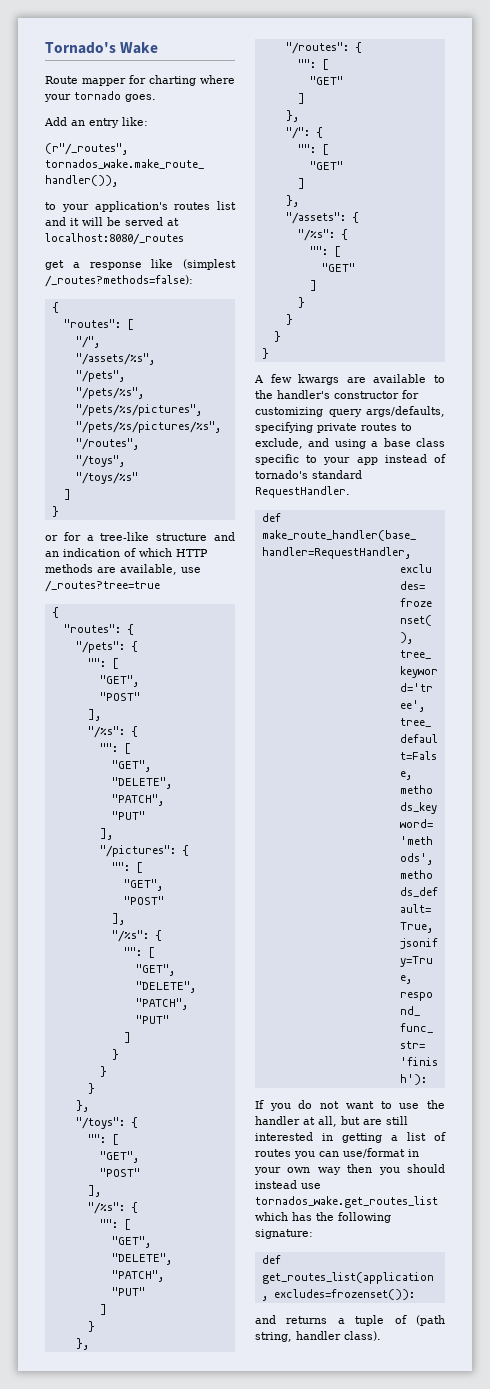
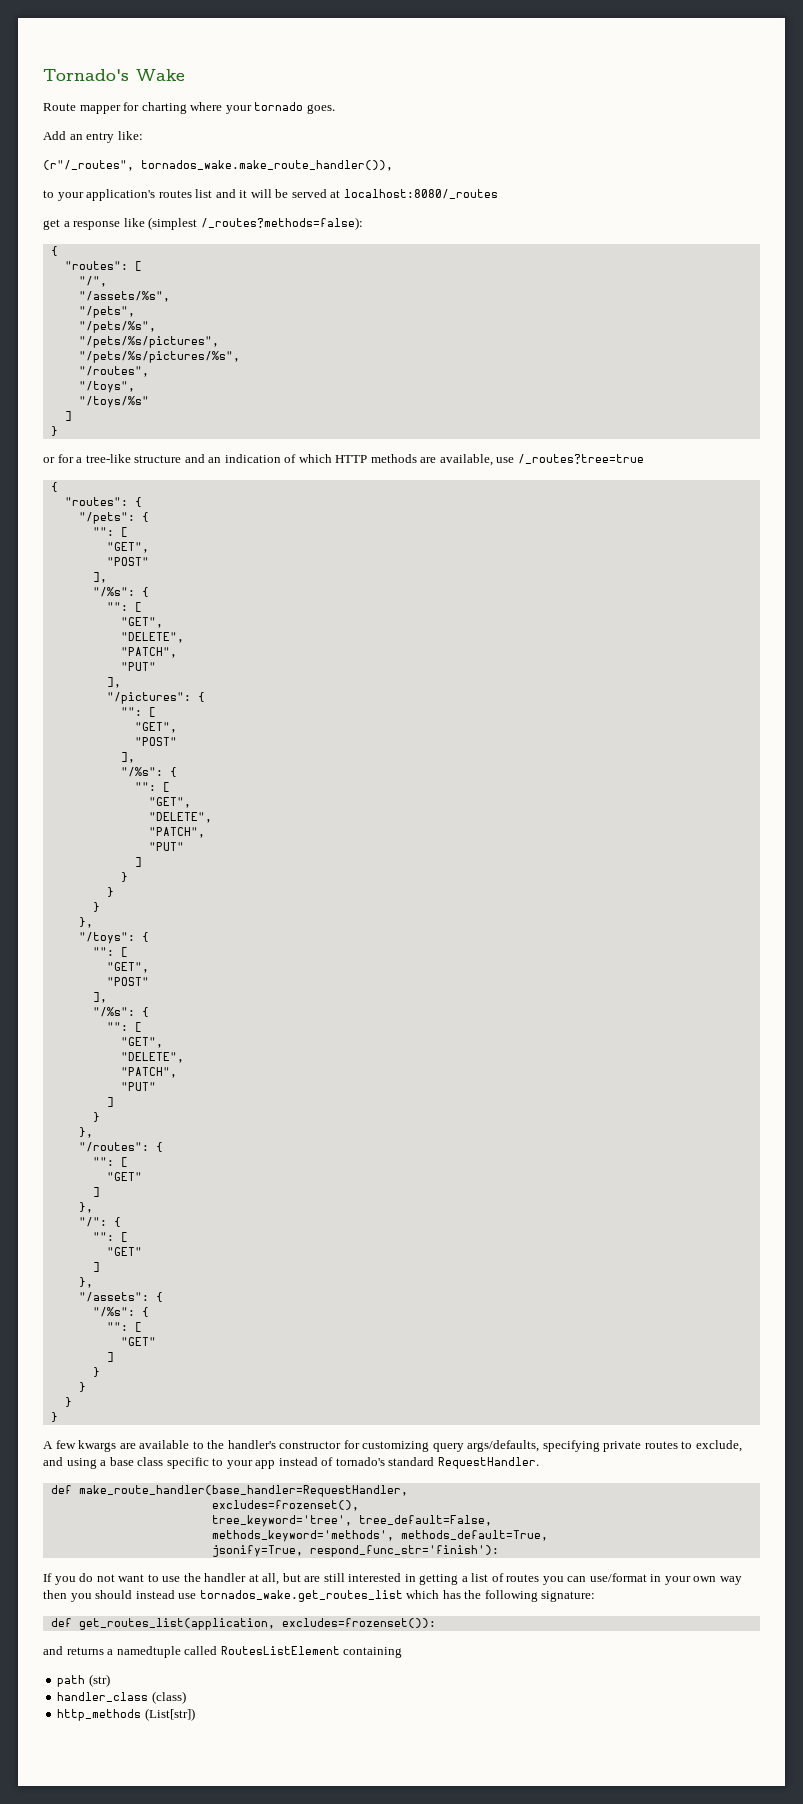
- and returns a tuple of (path string, handler class).
+ and returns a namedtuple called RoutesListElement containing
+ path (str)
+ handler_class (class)
+ http_methods (List[str])

